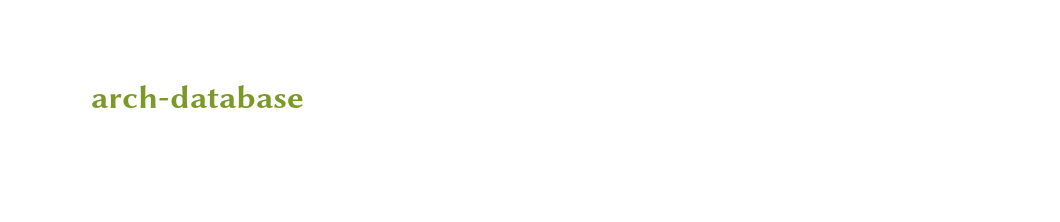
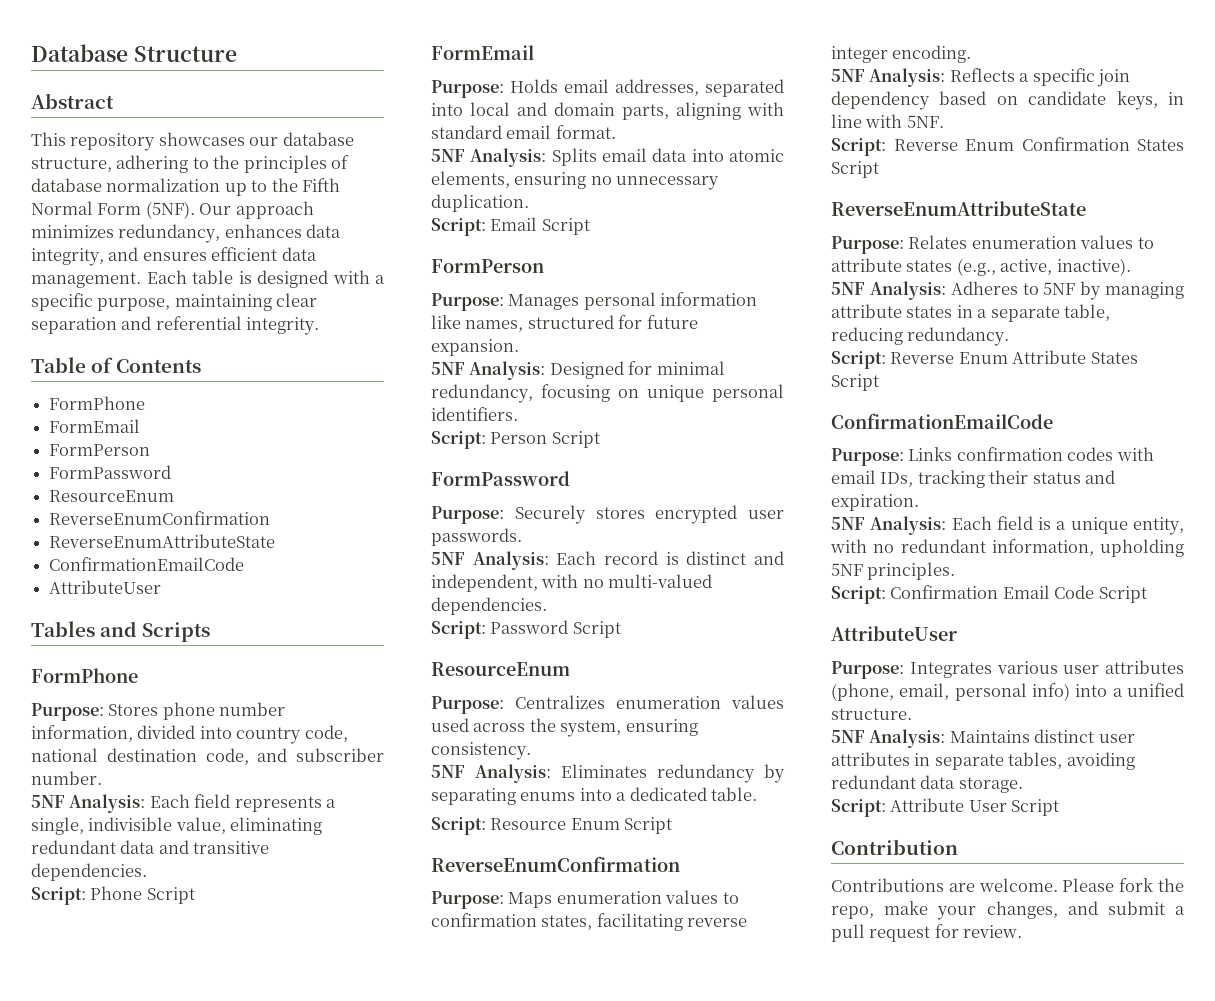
- arch-database
+ Database Structure
+ Abstract
+ This repository showcases our database structure, adhering to the principles of database normalization up to the Fifth Normal Form (5NF). Our approach minimizes redundancy, enhances data integrity, and ensures efficient data management. Each table is designed with a specific purpose, maintaining clear separation and referential integrity.
+ Table of Contents
+ FormPhone
+ FormEmail
+ FormPerson
+ FormPassword
+ ResourceEnum
+ ReverseEnumConfirmation
+ ReverseEnumAttributeState
+ ConfirmationEmailCode
+ AttributeUser
+ Tables and Scripts
+ FormPhone
+ Purpose: Stores phone number information, divided into country code, national destination code, and subscriber number.
+ 5NF Analysis: Each field represents a single, indivisible value, eliminating redundant data and transitive dependencies.
+ Script: Phone Script
+ FormEmail
+ Purpose: Holds email addresses, separated into local and domain parts, aligning with standard email format.
+ 5NF Analysis: Splits email data into atomic elements, ensuring no unnecessary duplication.
+ Script: Email Script
+ FormPerson
+ Purpose: Manages personal information like names, structured for future expansion.
+ 5NF Analysis: Designed for minimal redundancy, focusing on unique personal identifiers.
+ Script: Person Script
+ FormPassword
+ Purpose: Securely stores encrypted user passwords.
+ 5NF Analysis: Each record is distinct and independent, with no multi-valued dependencies.
+ Script: Password Script
+ ResourceEnum
+ Purpose: Centralizes enumeration values used across the system, ensuring consistency.
+ 5NF Analysis: Eliminates redundancy by separating enums into a dedicated table.
+ Script: Resource Enum Script
+ ReverseEnumConfirmation
+ Purpose: Maps enumeration values to confirmation states, facilitating reverse integer encoding.
+ 5NF Analysis: Reflects a specific join dependency based on candidate keys, in line with 5NF.
+ Script: Reverse Enum Confirmation States Script
+ ReverseEnumAttributeState
+ Purpose: Relates enumeration values to attribute states (e.g., active, inactive).
+ 5NF Analysis: Adheres to 5NF by managing attribute states in a separate table, reducing redundancy.
+ Script: Reverse Enum Attribute States Script
+ ConfirmationEmailCode
+ Purpose: Links confirmation codes with email IDs, tracking their status and expiration.
+ 5NF Analysis: Each field is a unique entity, with no redundant information, upholding 5NF principles.
+ Script: Confirmation Email Code Script
+ AttributeUser
+ Purpose: Integrates various user attributes (phone, email, personal info) into a unified structure.
+ 5NF Analysis: Maintains distinct user attributes in separate tables, avoiding redundant data storage.
+ Script: Attribute User Script
+ Contribution
+ Contributions are welcome. Please fork the repo, make your changes, and submit a pull request for review.

